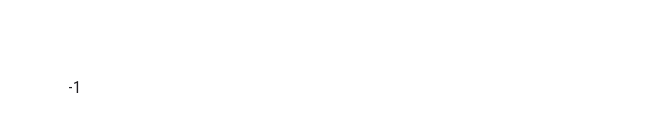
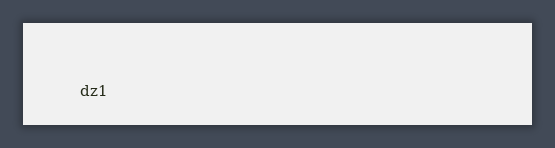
- -1
+ dz1

